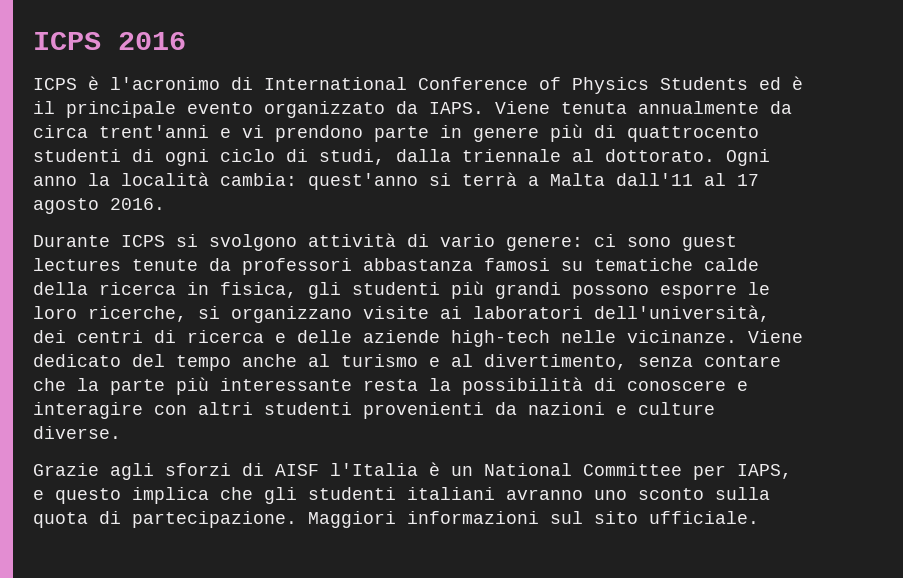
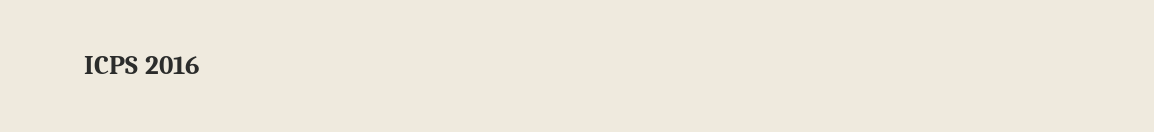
- ICPS è l'acronimo di International Conference of Physics Students ed è il principale evento organizzato da IAPS. Viene tenuta annualmente da circa trent'anni e vi prendono parte in genere più di quattrocento studenti di ogni ciclo di studi, dalla triennale al dottorato. Ogni anno la località cambia: quest'anno si terrà a Malta dall'11 al 17 agosto 2016.
- Durante ICPS si svolgono attività di vario genere: ci sono guest lectures tenute da professori abbastanza famosi su tematiche calde della ricerca in fisica, gli studenti più grandi possono esporre le loro ricerche, si organizzano visite ai laboratori dell'università, dei centri di ricerca e delle aziende high-tech nelle vicinanze. Viene dedicato del tempo anche al turismo e al divertimento, senza contare che la parte più interessante resta la possibilità di conoscere e interagire con altri studenti provenienti da nazioni e culture diverse.
- Grazie agli sforzi di AISF l'Italia è un National Committee per IAPS, e questo implica che gli studenti italiani avranno uno sconto sulla quota di partecipazione. Maggiori informazioni sul sito ufficiale.

